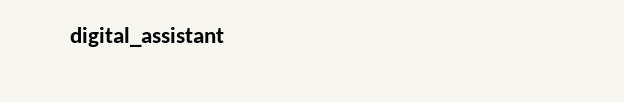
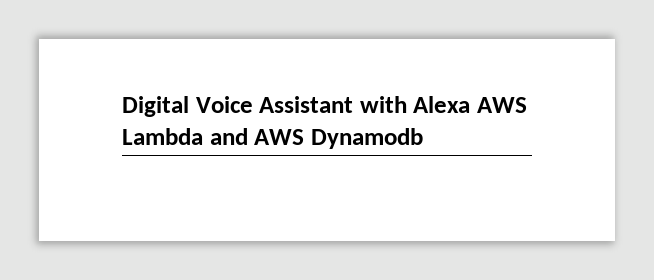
- digital_assistant
+ Digital Voice Assistant with Alexa AWS Lambda and AWS Dynamodb

